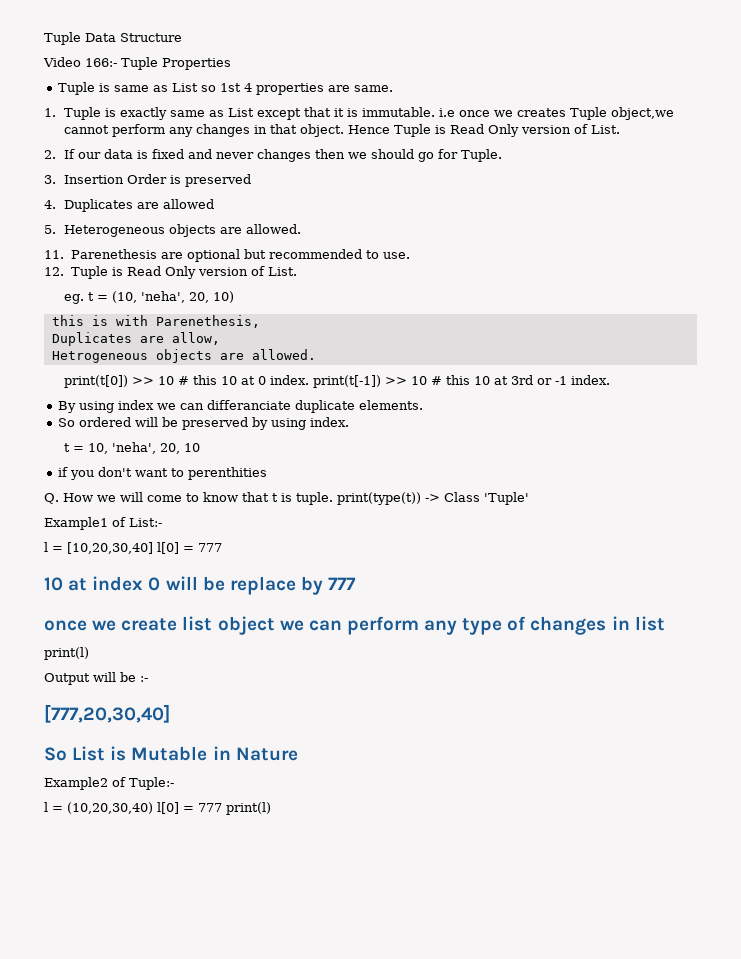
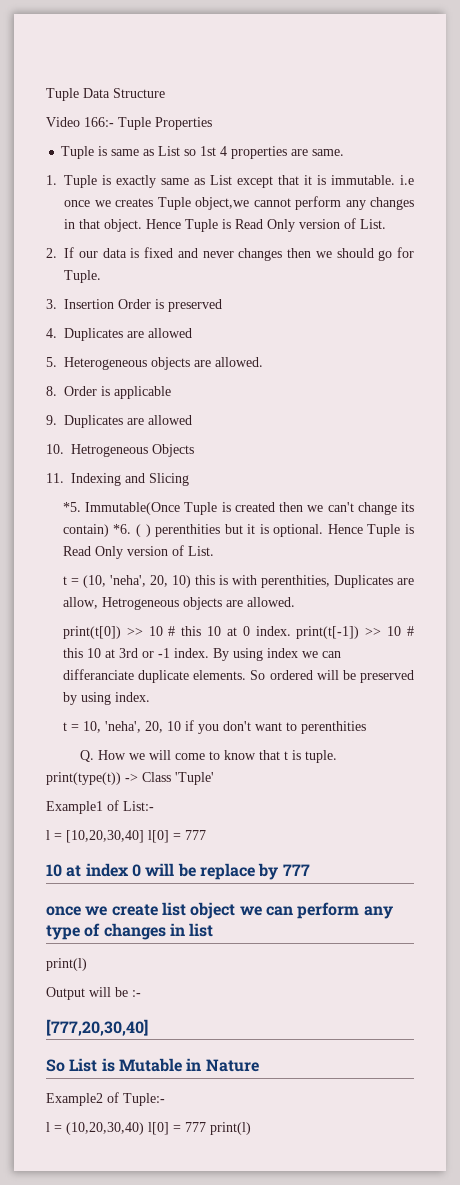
- 11. Parenethesis are optional but recommended to use.
- 12. Tuple is Read Only version of List.
- eg. t = (10, 'neha', 20, 10)
- this is with Parenethesis,
- Duplicates are allow,
- Hetrogeneous objects are allowed.
+ 8. Order is applicable
+ 9. Duplicates are allowed
+ 10. Hetrogeneous Objects
+ 11. Indexing and Slicing
+ *5. Immutable(Once Tuple is created then we can't change its contain) *6. ( ) perenthities but it is optional. Hence Tuple is Read Only version of List.
+ t = (10, 'neha', 20, 10) this is with perenthities, Duplicates are allow, Hetrogeneous objects are allowed.
- print(t[0]) >> 10 # this 10 at 0 index. print(t[-1]) >> 10 # this 10 at 3rd or -1 index.
- By using index we can differanciate duplicate elements.
- So ordered will be preserved by using index.
+ print(t[0]) >> 10 # this 10 at 0 index. print(t[-1]) >> 10 # this 10 at 3rd or -1 index. By using index we can differanciate duplicate elements. So ordered will be preserved by using index.
- t = 10, 'neha', 20, 10
- if you don't want to perenthities
+ t = 10, 'neha', 20, 10 if you don't want to perenthities

